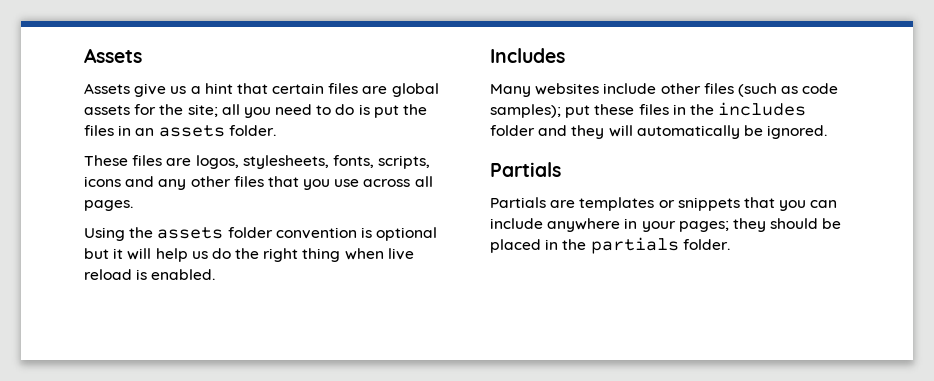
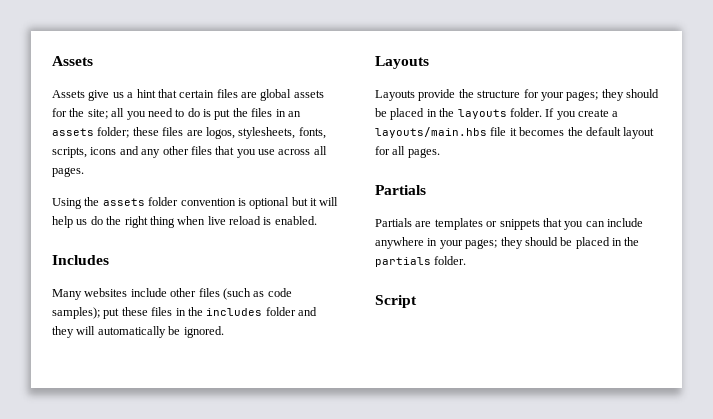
- Assets give us a hint that certain files are global assets for the site; all you need to do is put the files in an assets folder.
- These files are logos, stylesheets, fonts, scripts, icons and any other files that you use across all pages.
+ Assets give us a hint that certain files are global assets for the site; all you need to do is put the files in an assets folder; these files are logos, stylesheets, fonts, scripts, icons and any other files that you use across all pages.
  Many websites include other files (such as code samples); put these files in the includes folder and they will automatically be ignored.
+ Layouts
+ Layouts provide the structure for your pages; they should be placed in the layouts folder. If you create a layouts/main.hbs file it becomes the default layout for all pages.
+ Script

